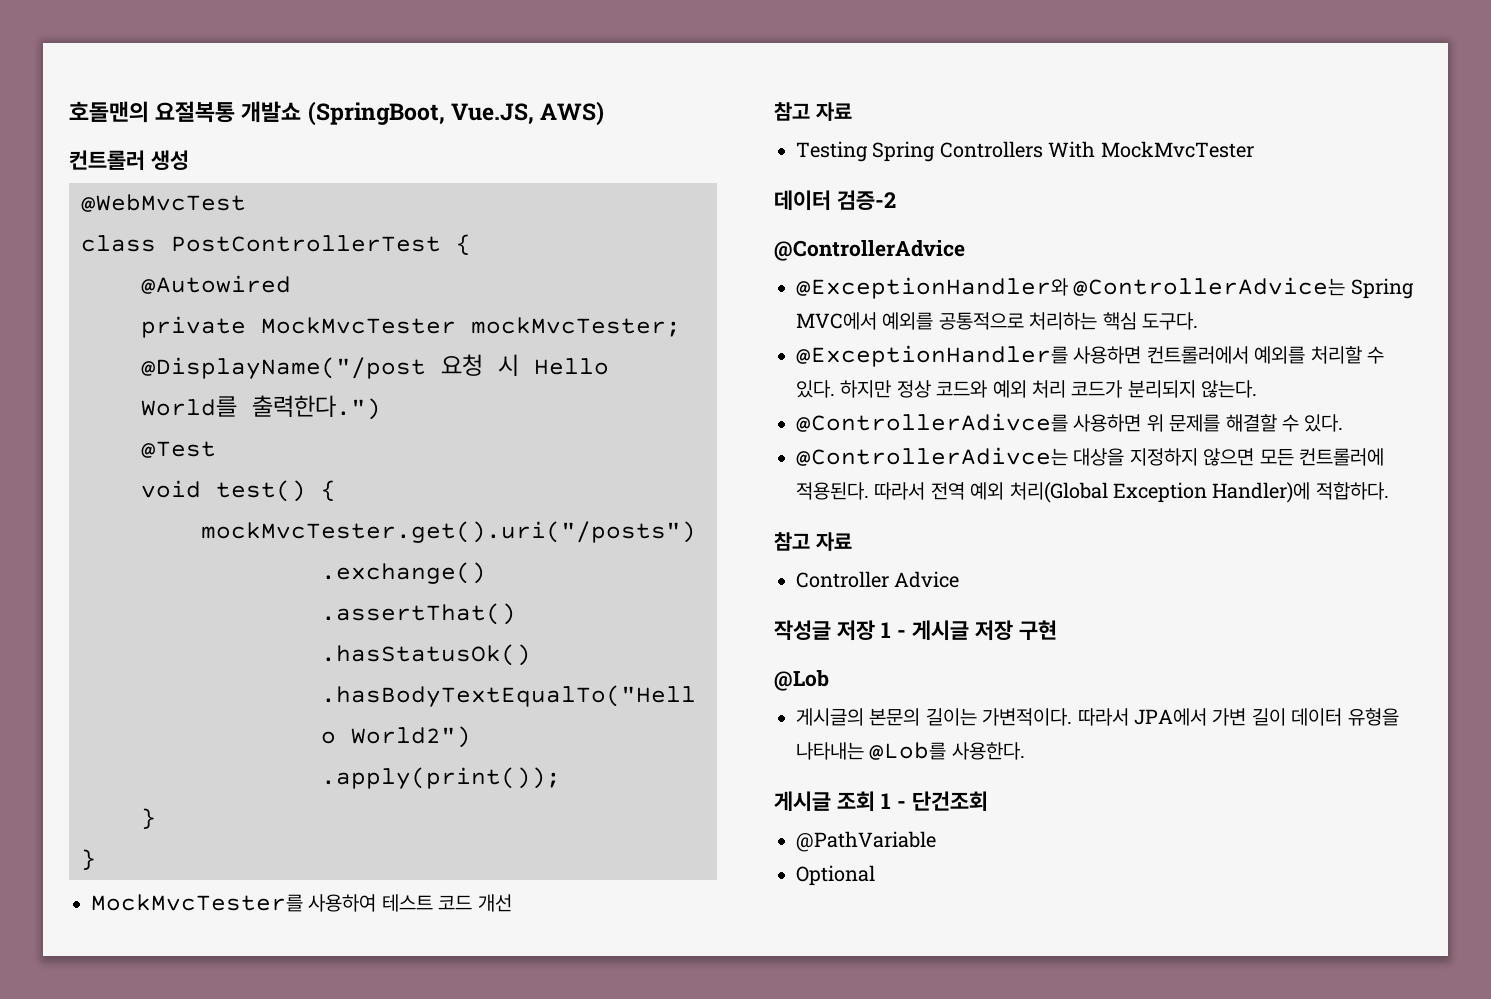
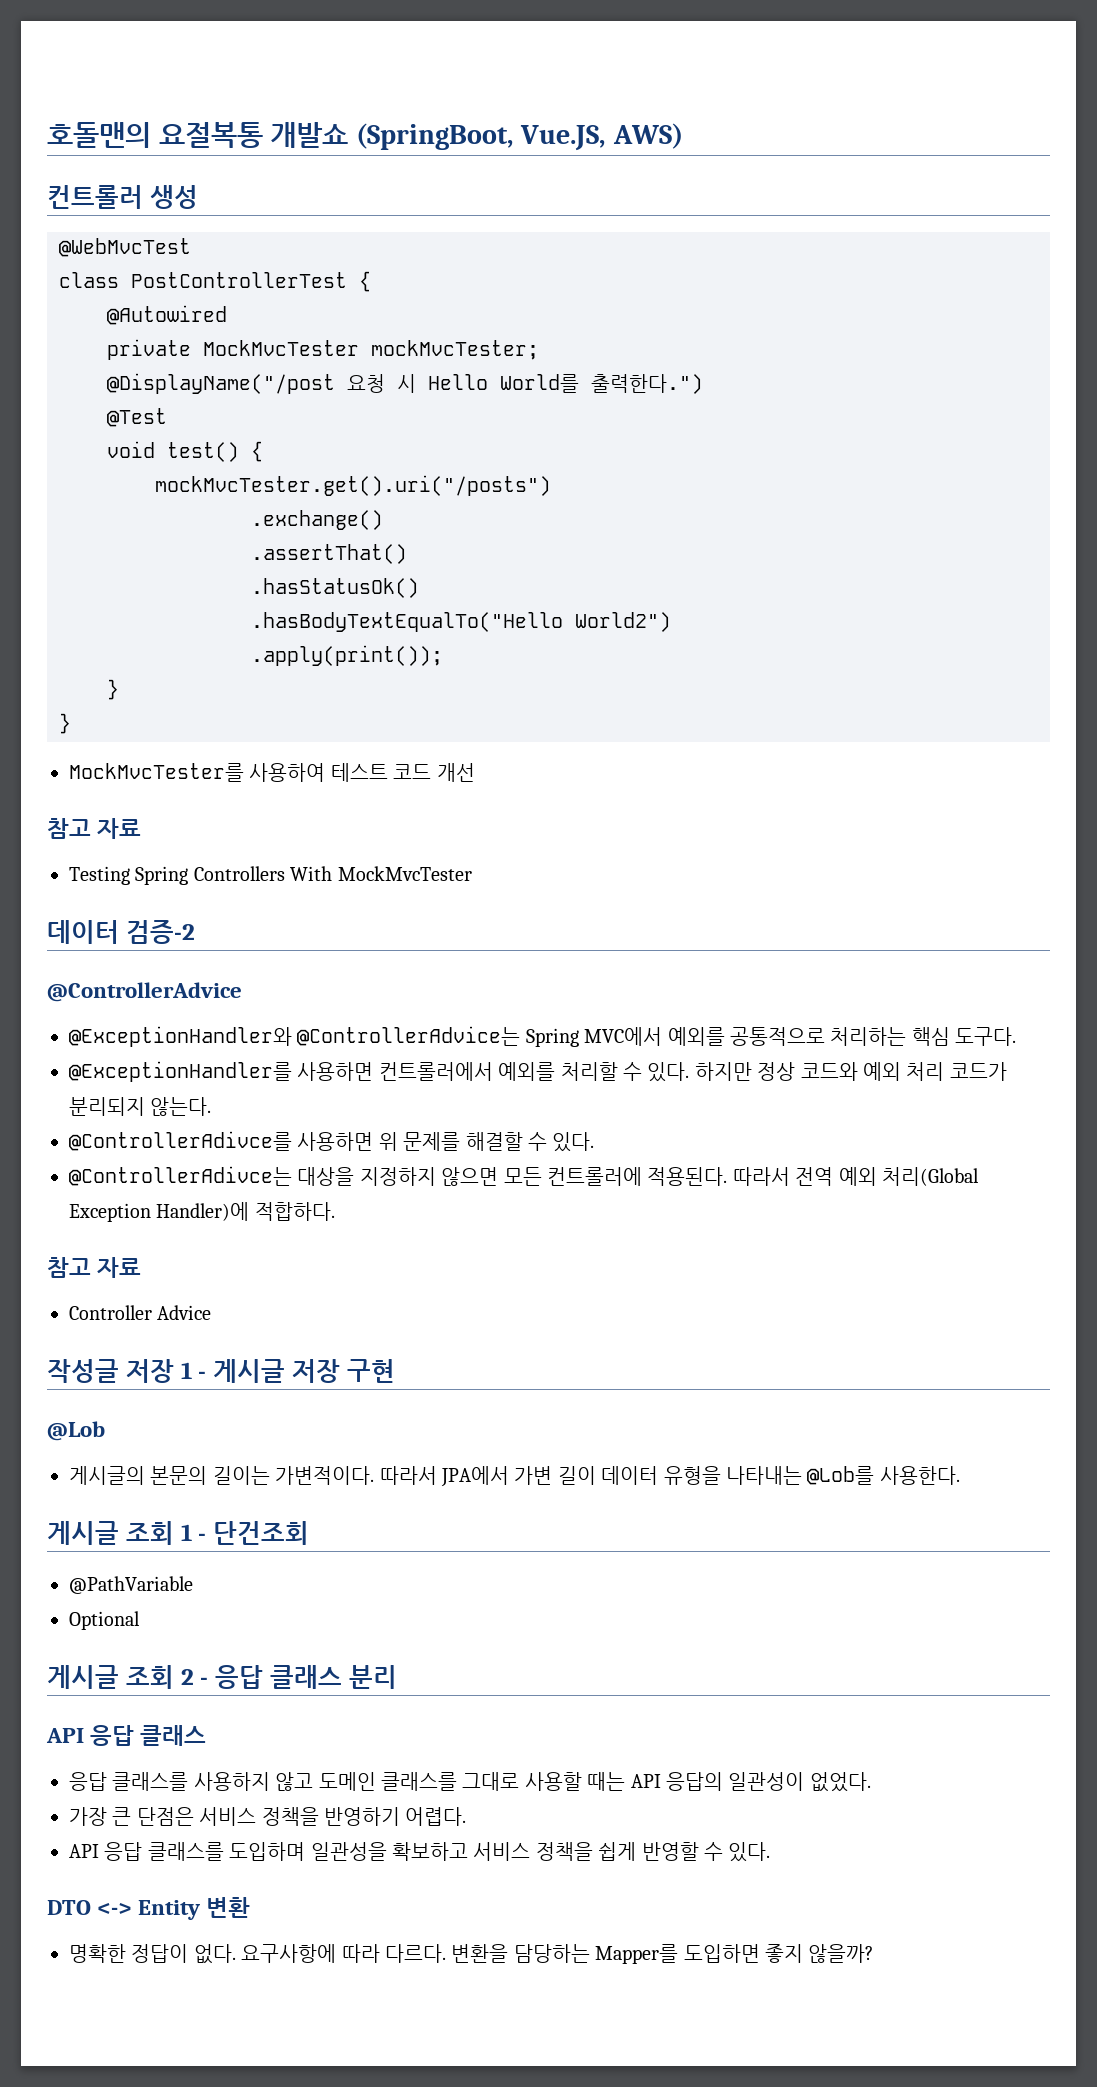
+ 게시글 조회 2 - 응답 클래스 분리
+ API 응답 클래스
+ 응답 클래스를 사용하지 않고 도메인 클래스를 그대로 사용할 때는 API 응답의 일관성이 없었다.
+ 가장 큰 단점은 서비스 정책을 반영하기 어렵다.
+ API 응답 클래스를 도입하며 일관성을 확보하고 서비스 정책을 쉽게 반영할 수 있다.
+ DTO <-> Entity 변환
+ 명확한 정답이 없다. 요구사항에 따라 다르다. 변환을 담당하는 Mapper를 도입하면 좋지 않을까?

